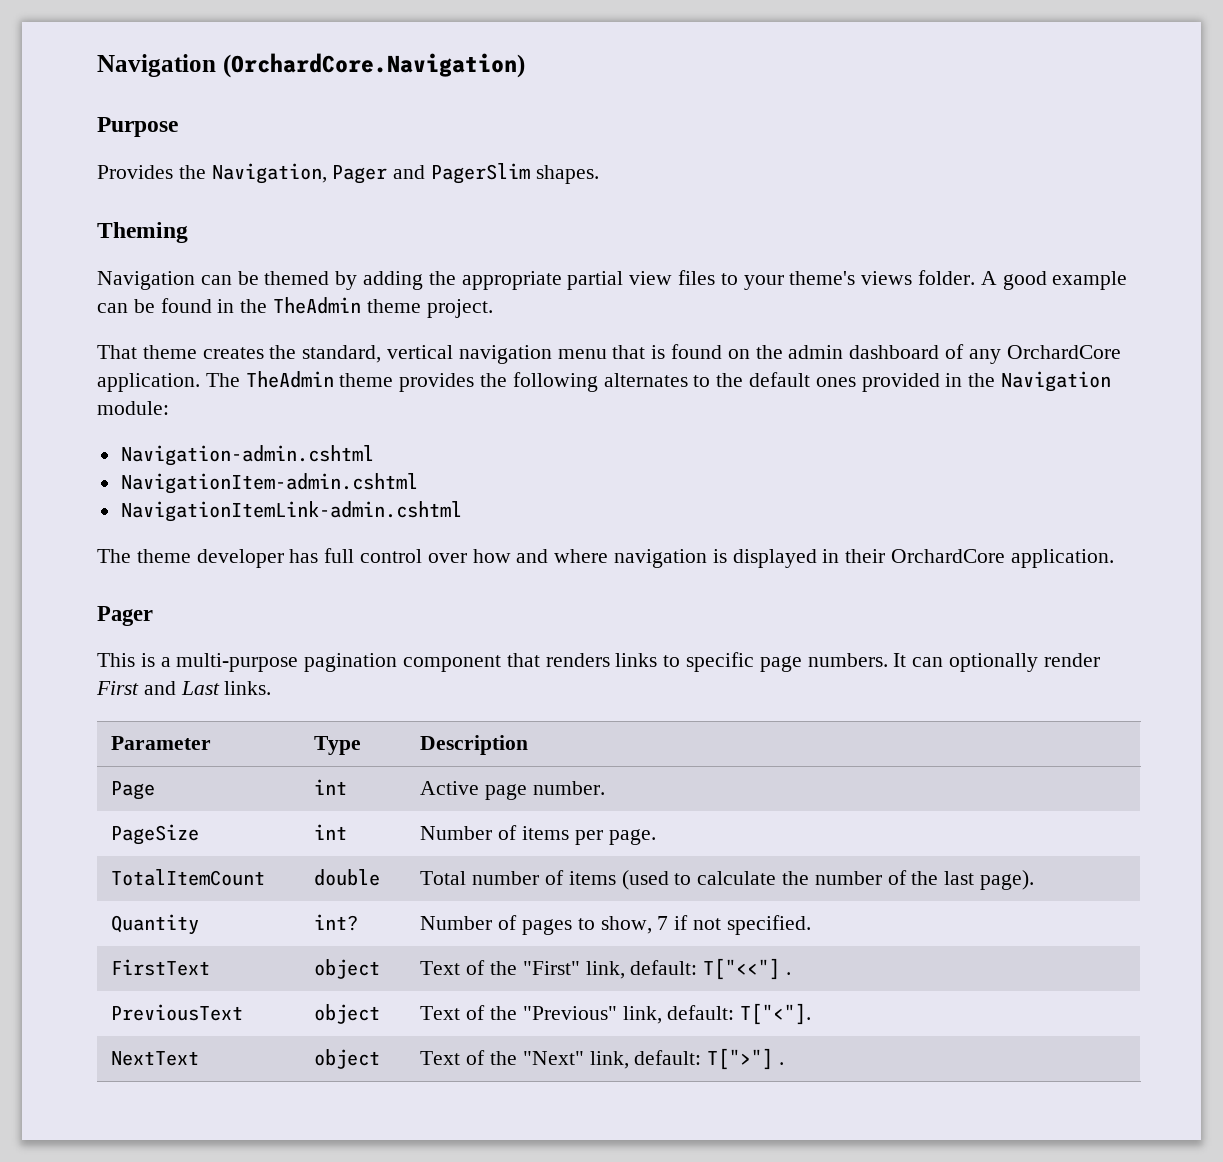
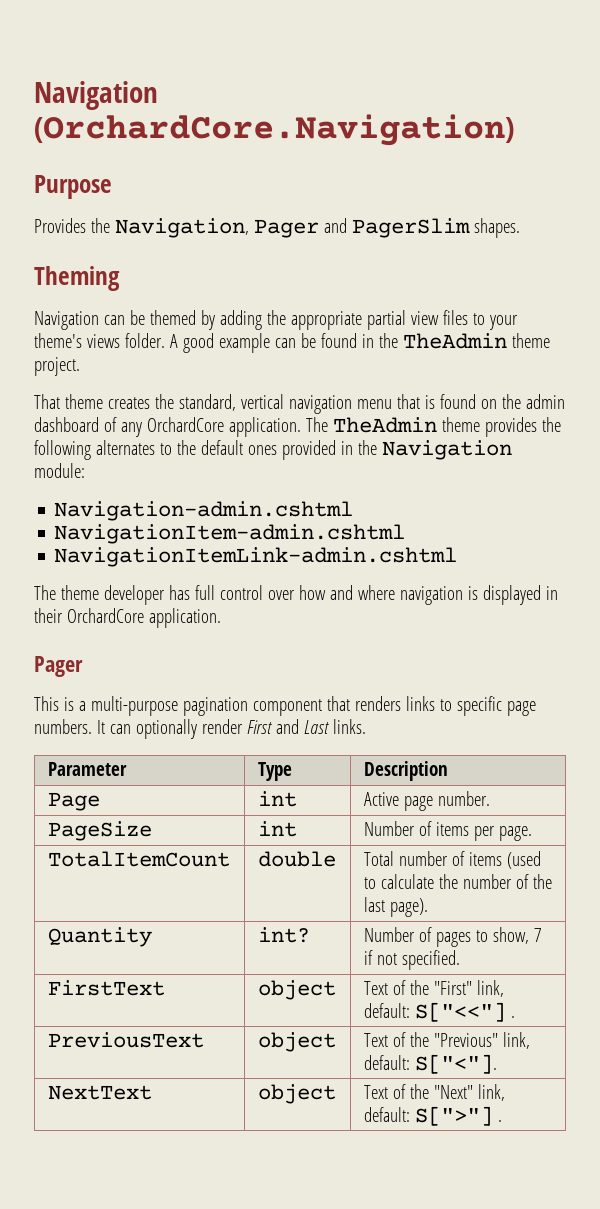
- FirstText | object | Text of the "First" link, default: T["<<"] .
+ FirstText | object | Text of the "First" link, default: S["<<"] .
- PreviousText | object | Text of the "Previous" link, default: T["<"].
+ PreviousText | object | Text of the "Previous" link, default: S["<"].
- NextText | object | Text of the "Next" link, default: T[">"] .
+ NextText | object | Text of the "Next" link, default: S[">"] .

